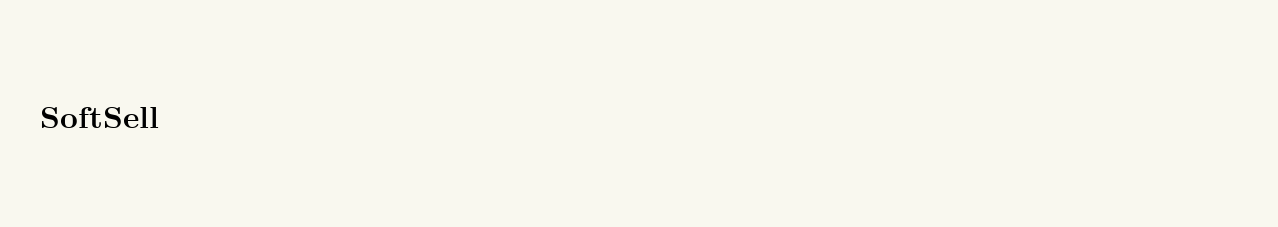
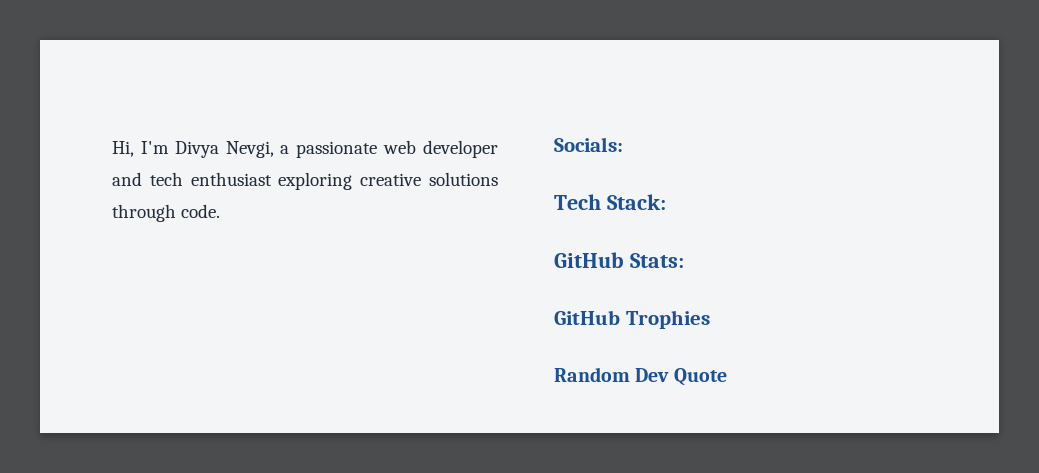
- SoftSell
+ Hi, I'm Divya Nevgi, a passionate web developer and tech enthusiast exploring creative solutions through code.
+ Socials:
+ Tech Stack:
+ GitHub Stats:
+ GitHub Trophies
+ Random Dev Quote

